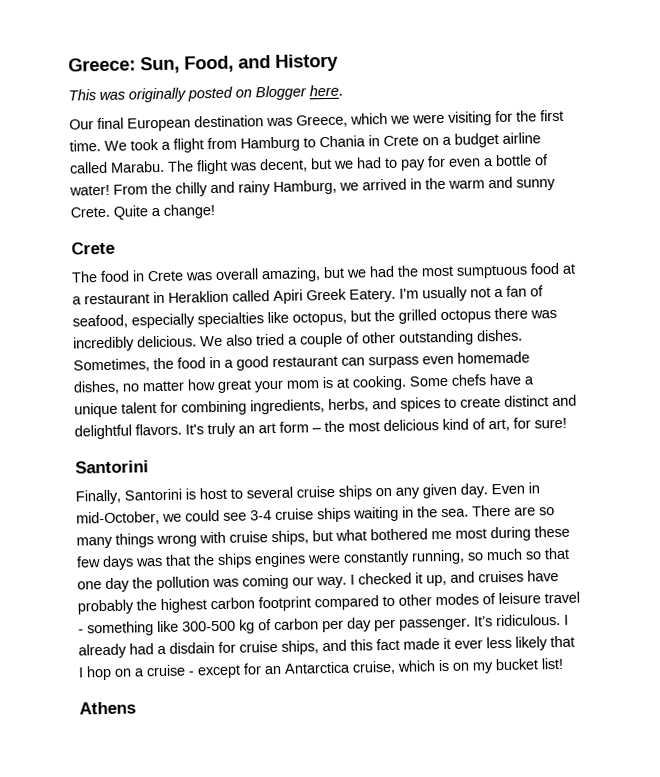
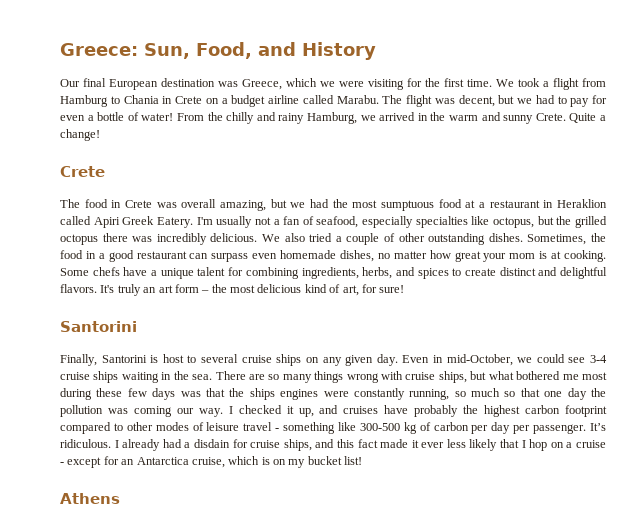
- This was originally posted on Blogger here.

